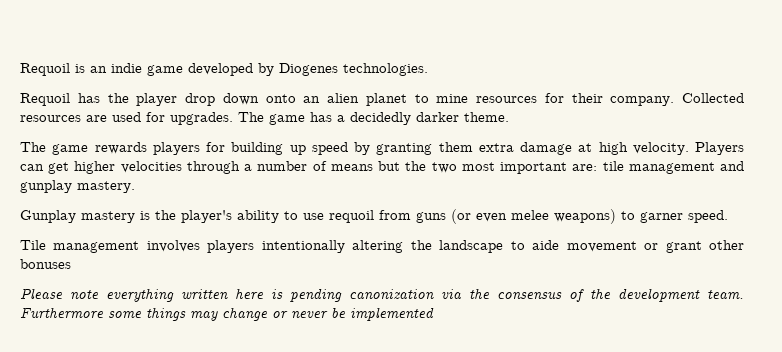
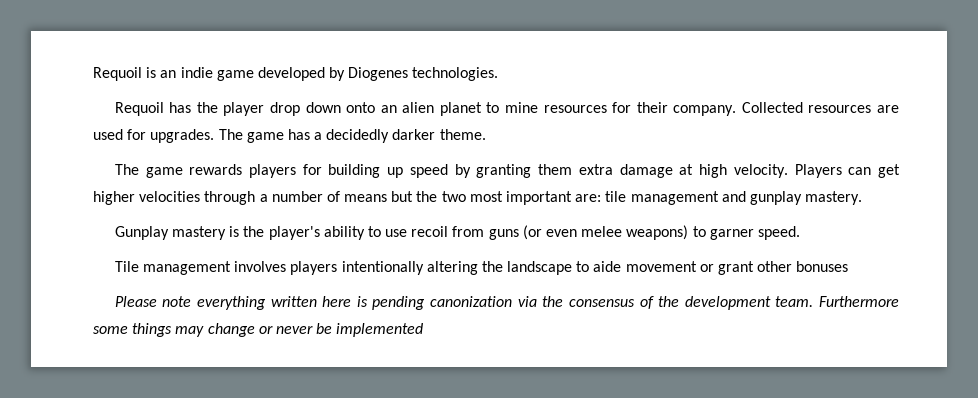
- Gunplay mastery is the player's ability to use requoil from guns (or even melee weapons) to garner speed.
+ Gunplay mastery is the player's ability to use recoil from guns (or even melee weapons) to garner speed.

